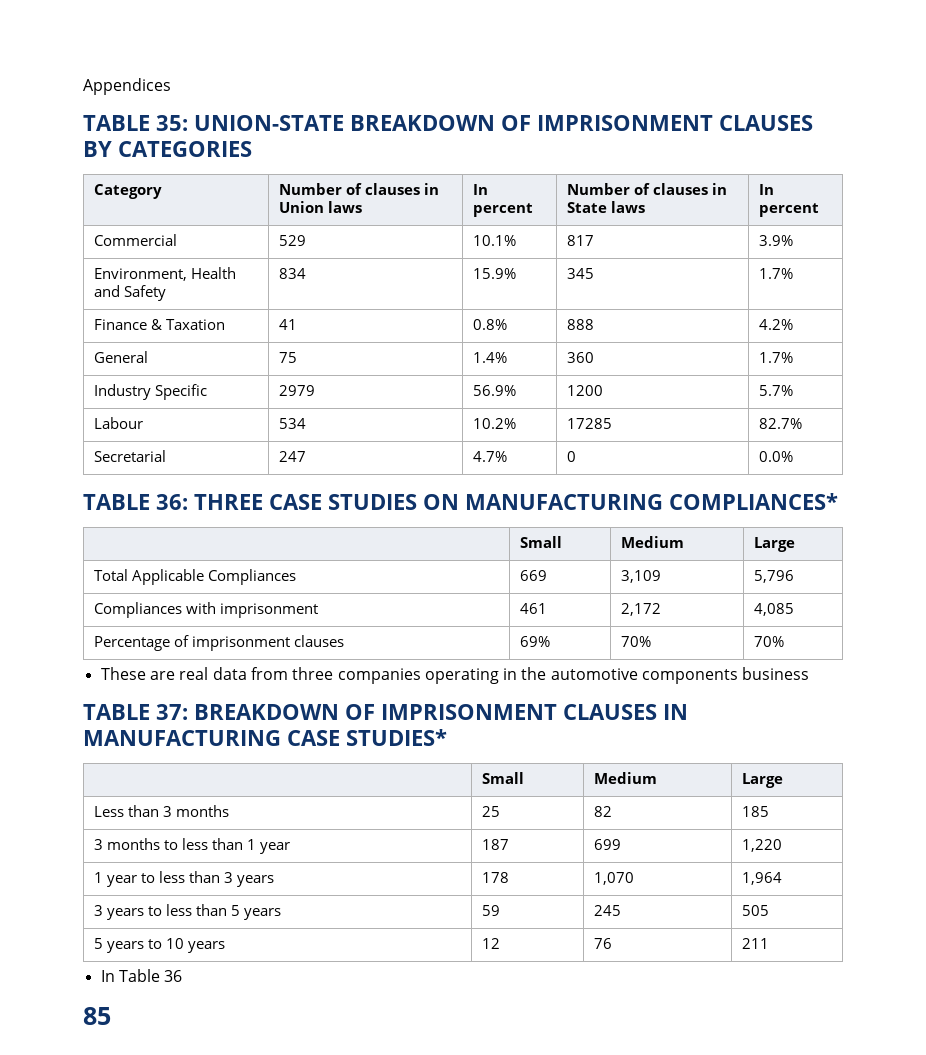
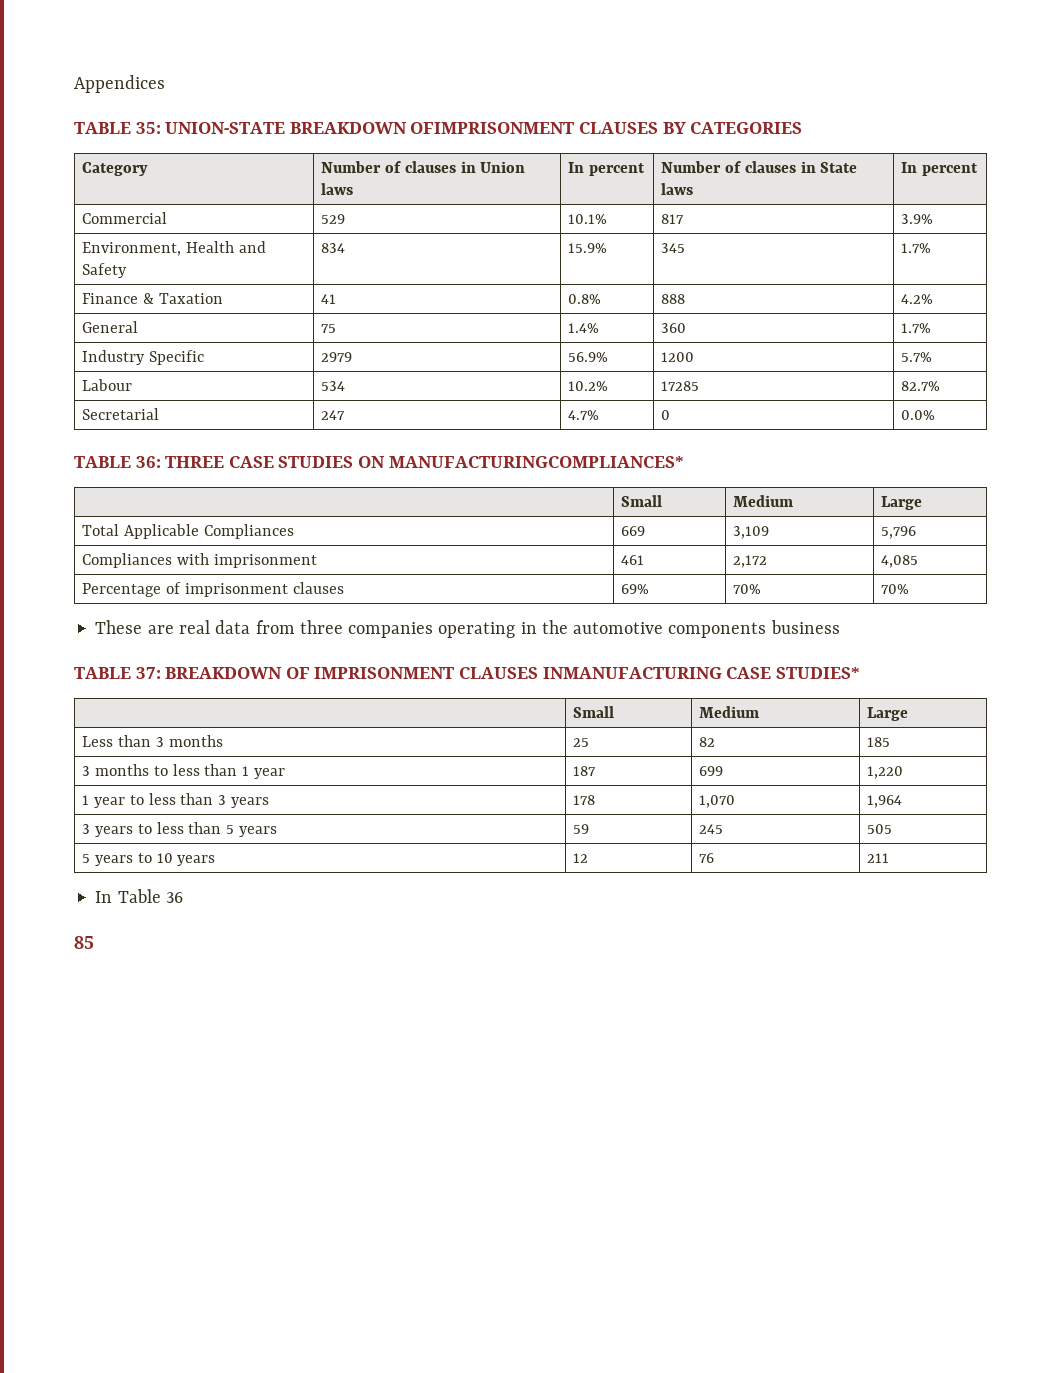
- TABLE 35: UNION-STATE BREAKDOWN OF IMPRISONMENT CLAUSES BY CATEGORIES
+ TABLE 35: UNION-STATE BREAKDOWN OFIMPRISONMENT CLAUSES BY CATEGORIES
- TABLE 36: THREE CASE STUDIES ON MANUFACTURING COMPLIANCES*
+ TABLE 36: THREE CASE STUDIES ON MANUFACTURINGCOMPLIANCES*
- TABLE 37: BREAKDOWN OF IMPRISONMENT CLAUSES IN MANUFACTURING CASE STUDIES*
+ TABLE 37: BREAKDOWN OF IMPRISONMENT CLAUSES INMANUFACTURING CASE STUDIES*

